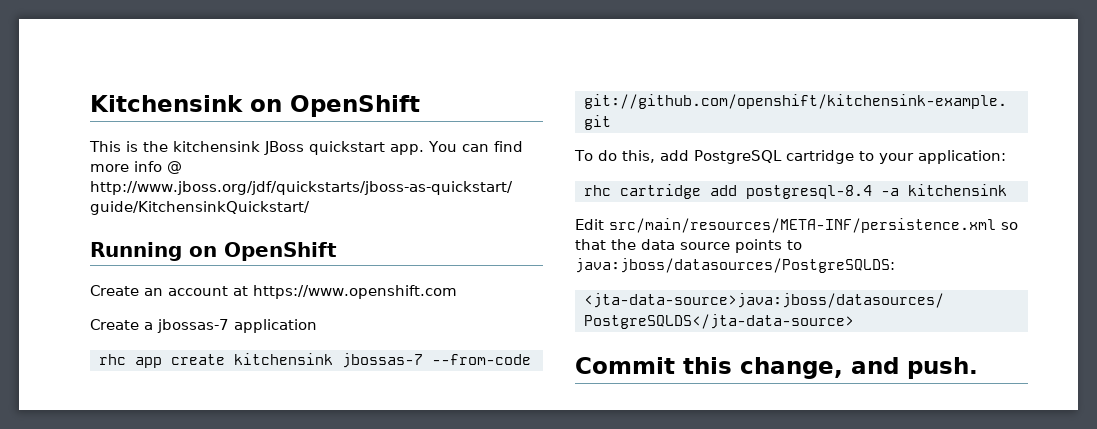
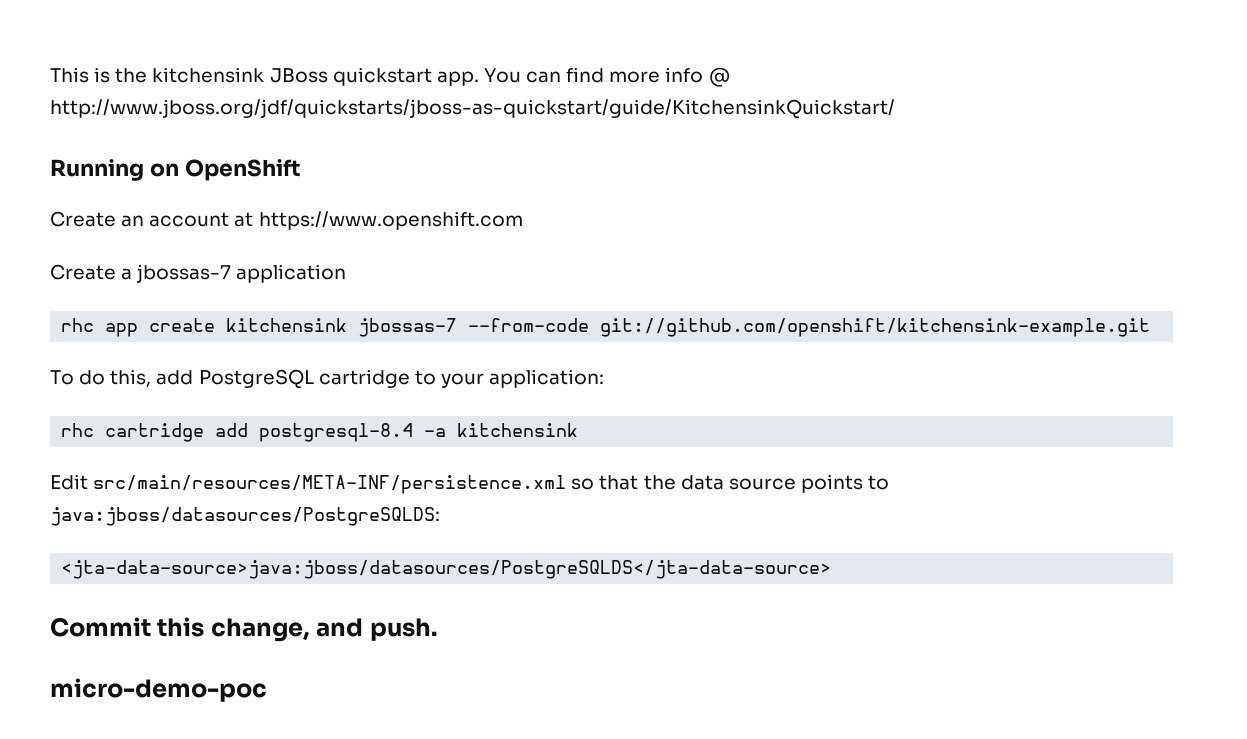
- Kitchensink on OpenShift
+ micro-demo-poc

